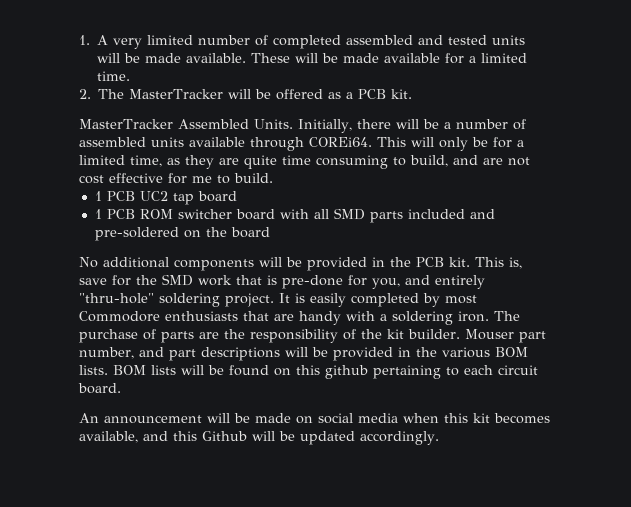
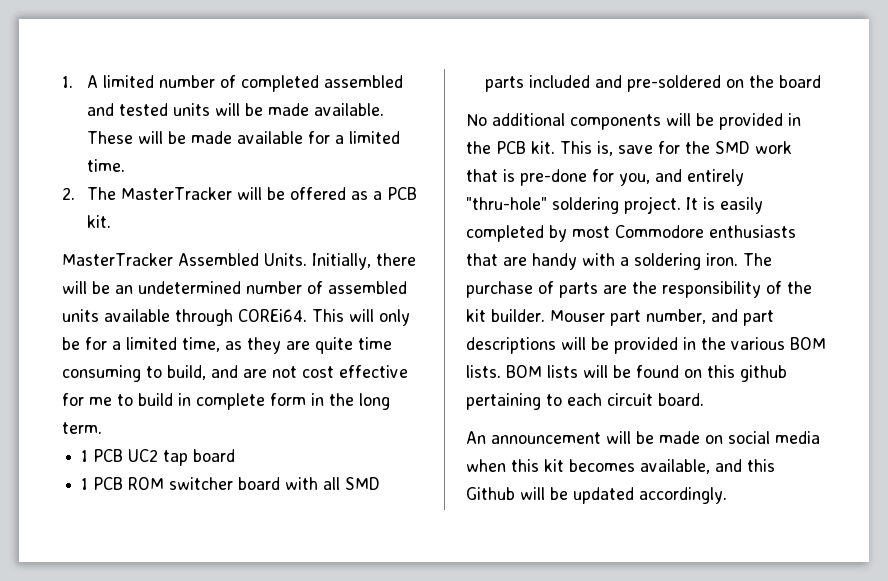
- 1. A very limited number of completed assembled and tested units will be made available.
+ 1. A limited number of completed assembled and tested units will be made available.
- Initially, there will be a number of assembled units available through COREi64.
+ Initially, there will be an undetermined number of assembled units available through COREi64.
- This will only be for a limited time, as they are quite time consuming to build, and are not cost effective for me to build.
+ This will only be for a limited time, as they are quite time consuming to build, and are not cost effective for me to build in complete form in the long term.

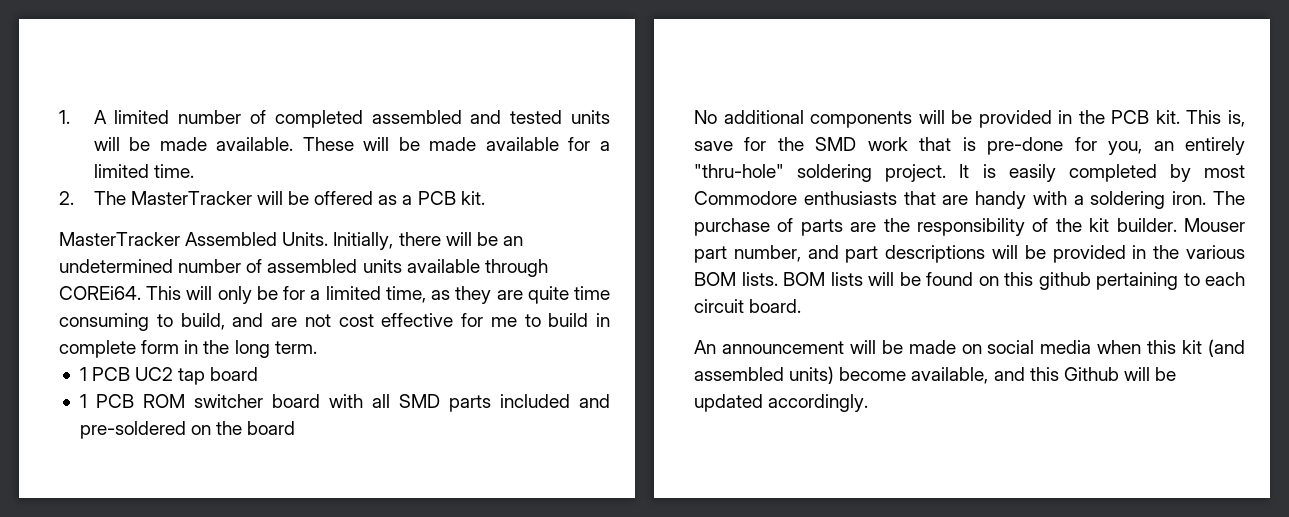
- This is, save for the SMD work that is pre-done for you, and entirely "thru-hole" soldering project.
+ This is, save for the SMD work that is pre-done for you, an entirely "thru-hole" soldering project.
- An announcement will be made on social media when this kit becomes available, and this Github will be updated accordingly.
+ An announcement will be made on social media when this kit (and assembled units) become available, and this Github will be updated accordingly.

